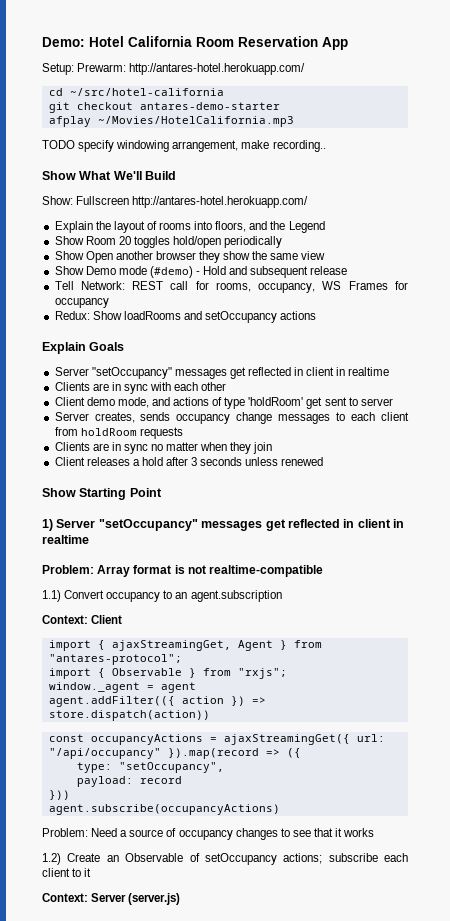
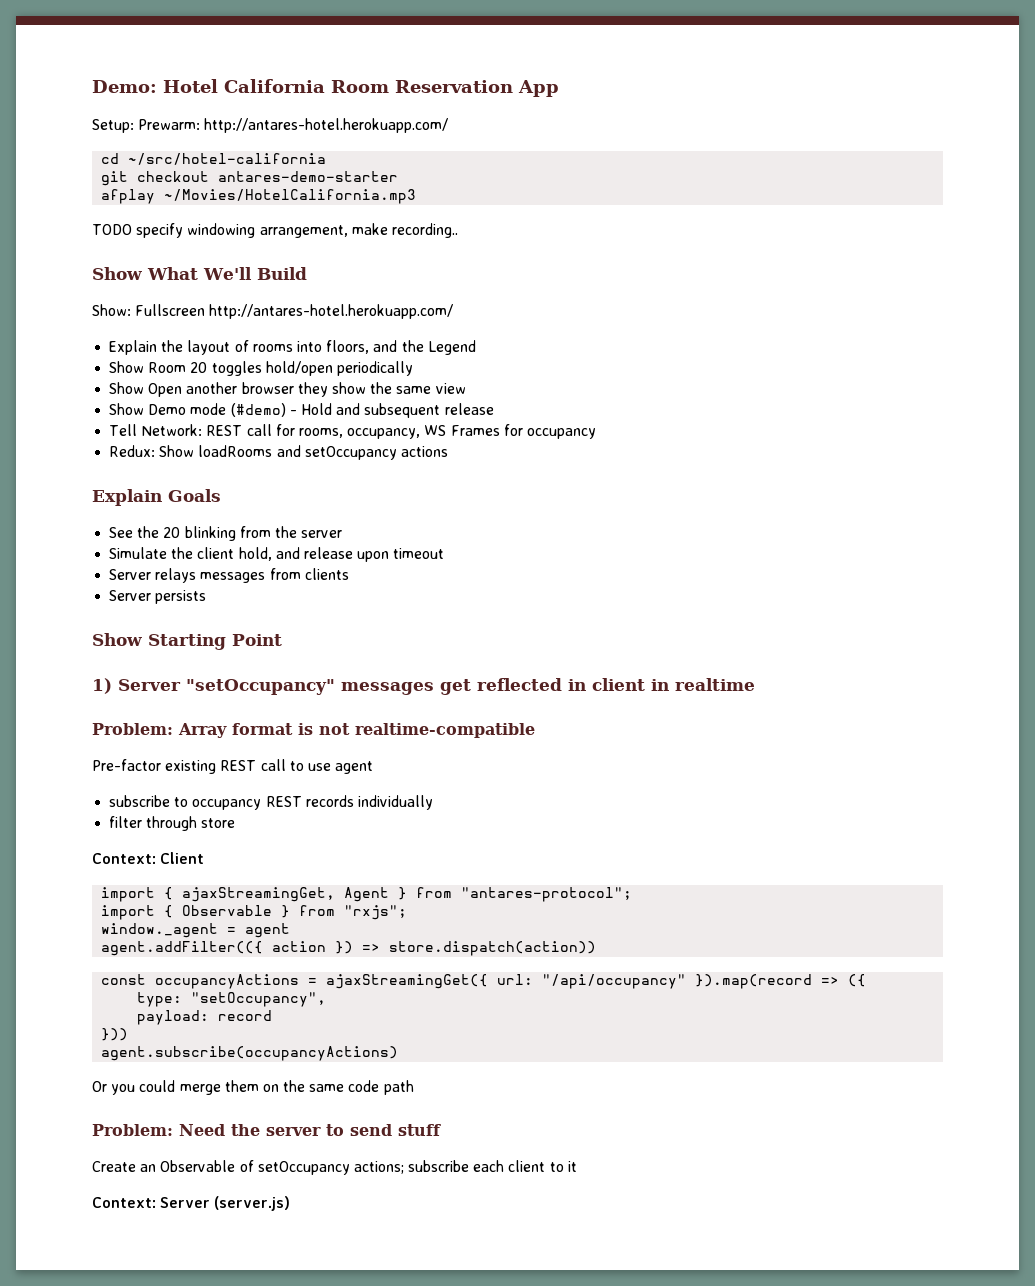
  Explain Goals
- Server "setOccupancy" messages get reflected in client in realtime
- Clients are in sync with each other
- Client demo mode, and actions of type 'holdRoom' get sent to server
- Server creates, sends occupancy change messages to each client from holdRoom requests
- Clients are in sync no matter when they join
- Client releases a hold after 3 seconds unless renewed
+ See the 20 blinking from the server
+ Simulate the client hold, and release upon timeout
+ Server relays messages from clients
+ Server persists
- 1.1) Convert occupancy to an agent.subscription
+ Pre-factor existing REST call to use agent
+ subscribe to occupancy REST records individually
+ filter through store
- Problem: Need a source of occupancy changes to see that it works
- 1.2) Create an Observable of setOccupancy actions; subscribe each client to it
+ Or you could merge them on the same code path
+ Problem: Need the server to send stuff
+ Create an Observable of setOccupancy actions; subscribe each client to it

